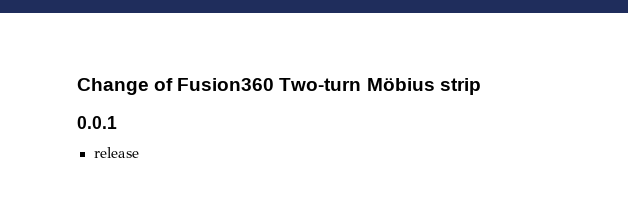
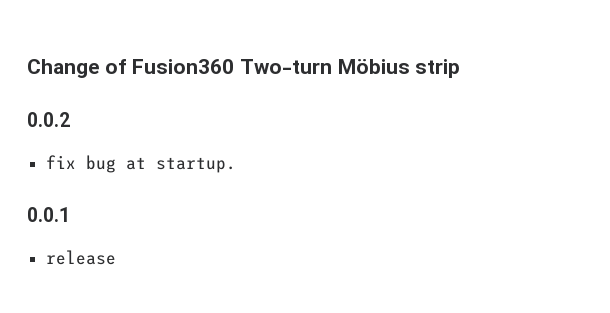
+ 0.0.2
+ fix bug at startup.

